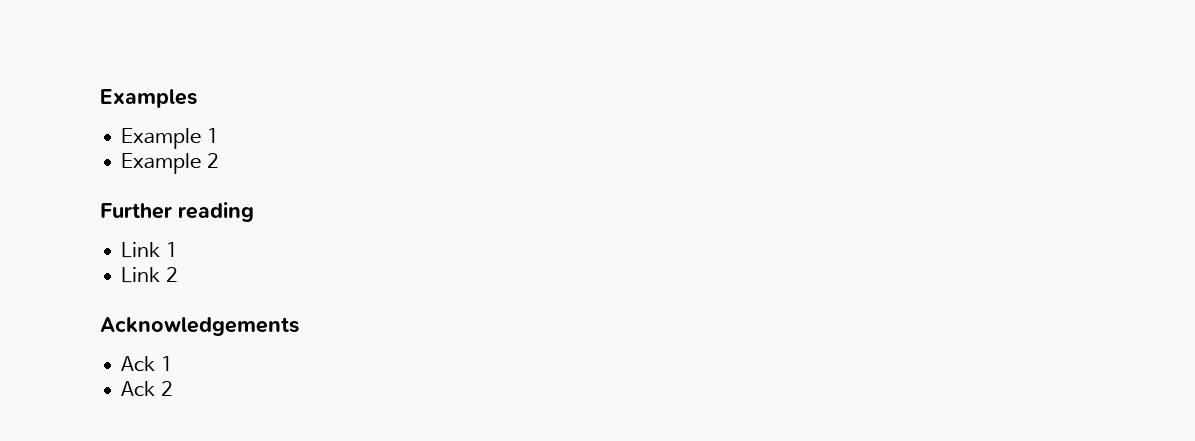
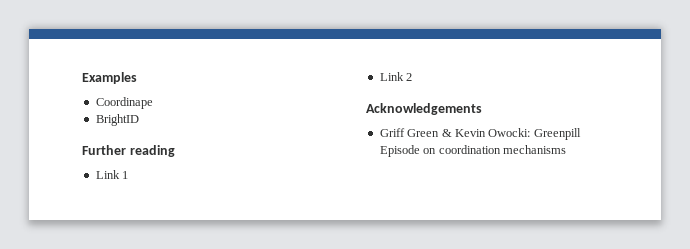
- Example 1
- Example 2
+ Coordinape
+ BrightID
- Ack 1
- Ack 2
+ Griff Green & Kevin Owocki: Greenpill Episode on coordination mechanisms

